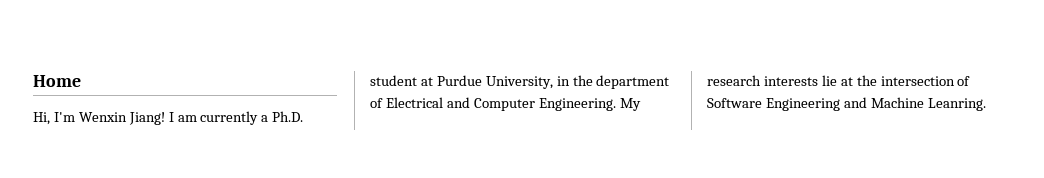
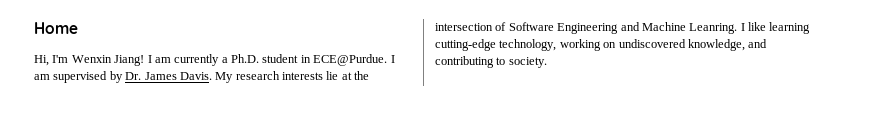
- I am currently a Ph.D. student at Purdue University, in the department of Electrical and Computer Engineering.
+ I am currently a Ph.D. student in ECE@Purdue. I am supervised by Dr. James Davis.
+ I like learning cutting-edge technology, working on undiscovered knowledge, and contributing to society.

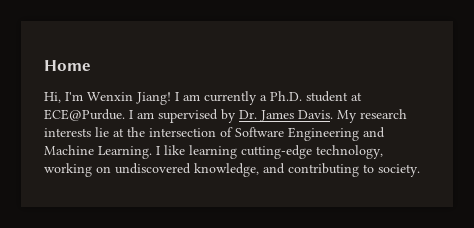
- I am currently a Ph.D. student in ECE@Purdue.
+ I am currently a Ph.D. student at ECE@Purdue.
- My research interests lie at the intersection of Software Engineering and Machine Leanring.
+ My research interests lie at the intersection of Software Engineering and Machine Learning.

